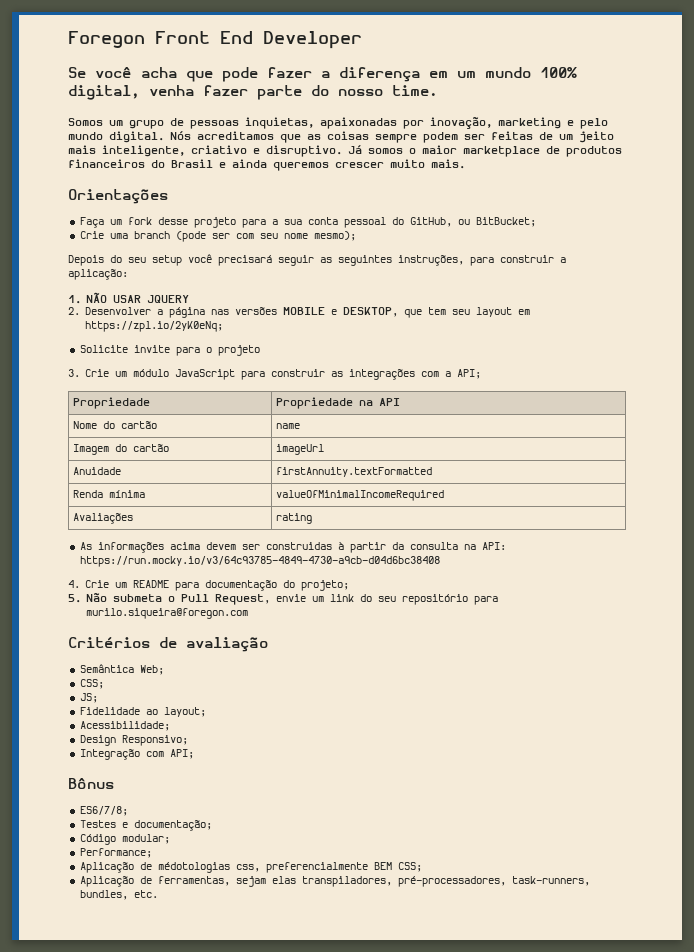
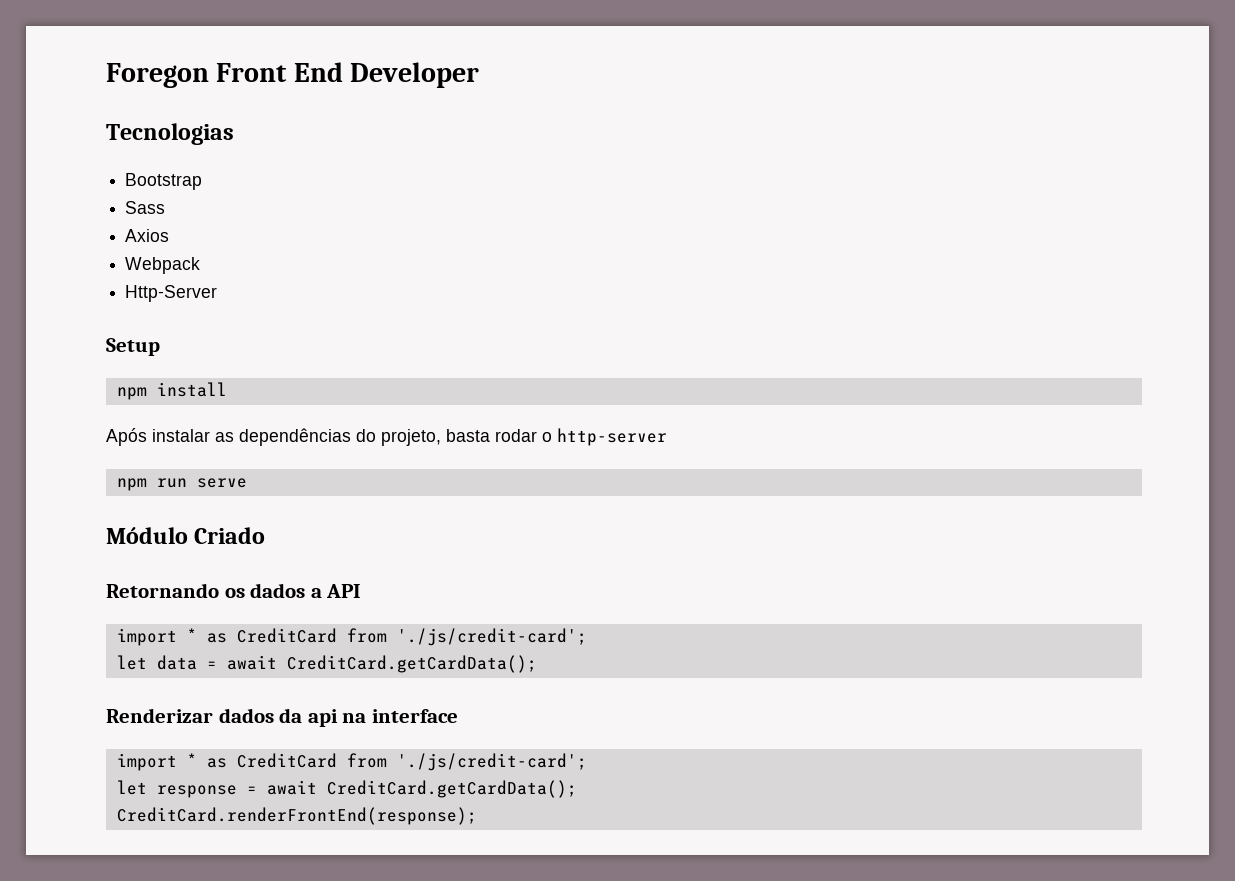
- Se você acha que pode fazer a diferença em um mundo 100% digital, venha fazer parte do nosso time.
- Somos um grupo de pessoas inquietas, apaixonadas por inovação, marketing e pelo mundo digital. Nós acreditamos que as coisas sempre podem ser feitas de um jeito mais inteligente, criativo e disruptivo. Já somos o maior marketplace de produtos financeiros do Brasil e ainda queremos crescer muito mais.
- Orientações
- Faça um fork desse projeto para a sua conta pessoal do GitHub, ou BitBucket;
- Crie uma branch (pode ser com seu nome mesmo);
- Depois do seu setup você precisará seguir as seguintes instruções, para construir a aplicação:
- 1. NÃO USAR JQUERY
- 2. Desenvolver a página nas versões MOBILE e DESKTOP, que tem seu layout em https://zpl.io/2yK0eNq;
- Solicite invite para o projeto
- 3. Crie um módulo JavaScript para construir as integrações com a API;
- Propriedade | Propriedade na API
- Nome do cartão | name
- Imagem do cartão | imageUrl
- Anuidade | firstAnnuity.textFormatted
- Renda mínima | valueOfMinimalIncomeRequired
- Avaliações | rating
- As informações acima devem ser construidas à partir da consulta na API: https://run.mocky.io/v3/64c93785-4849-4730-a9cb-d04d6bc38408
- 4. Crie um README para documentação do projeto;
- 5. Não submeta o Pull Request, envie um link do seu repositório para murilo.siqueira@foregon.com
- Critérios de avaliação
- Semântica Web;
- CSS;
- JS;
- Fidelidade ao layout;
- Acessibilidade;
- Design Responsivo;
- Integração com API;
- Bônus
- ES6/7/8;
- Testes e documentação;
- Código modular;
- Performance;
- Aplicação de médotologias css, preferencialmente BEM CSS;
- Aplicação de ferramentas, sejam elas transpiladores, pré-processadores, task-runners, bundles, etc.
+ Tecnologias
+ Bootstrap
+ Sass
+ Axios
+ Webpack
+ Http-Server
+ Setup
+ npm install
+ Após instalar as dependências do projeto, basta rodar o http-server
+ npm run serve
+ Módulo Criado
+ Retornando os dados a API
+ import * as CreditCard from './js/credit-card';
+ let data = await CreditCard.getCardData();
+ Renderizar dados da api na interface
+ import * as CreditCard from './js/credit-card';
+ let response = await CreditCard.getCardData();
+ CreditCard.renderFrontEnd(response);

